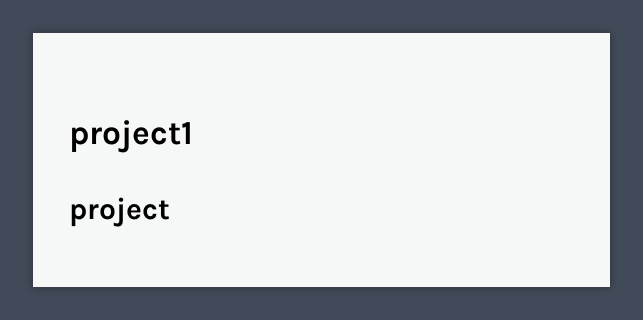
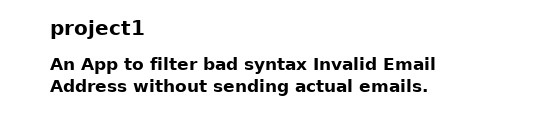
- project
+ An App to filter bad syntax Invalid Email Address without sending actual emails.

